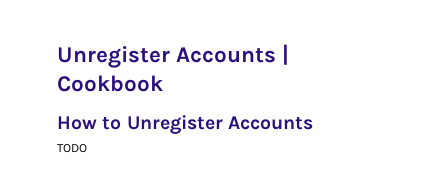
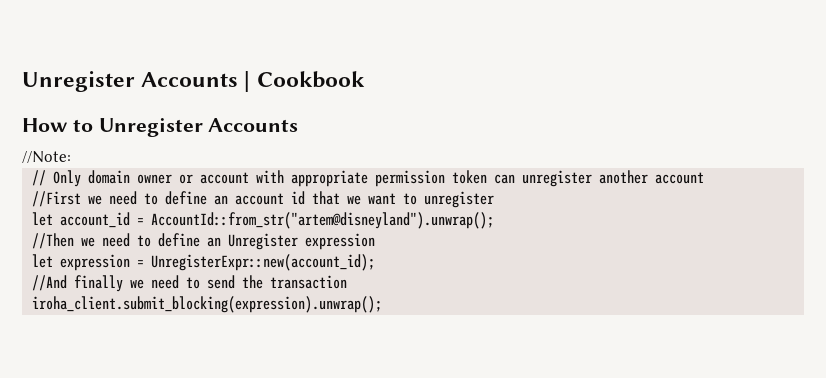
- TODO
+ //Note:
+ // Only domain owner or account with appropriate permission token can unregister another account
+ //First we need to define an account id that we want to unregister
+ let account_id = AccountId::from_str("artem@disneyland").unwrap();
+ //Then we need to define an Unregister expression
+ let expression = UnregisterExpr::new(account_id);
+ //And finally we need to send the transaction
+ iroha_client.submit_blocking(expression).unwrap();

